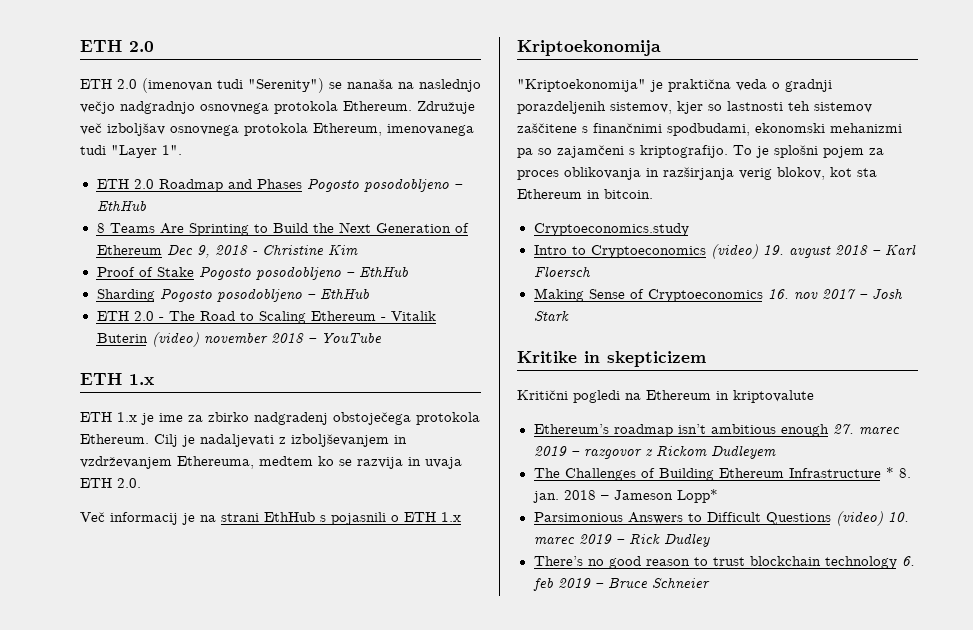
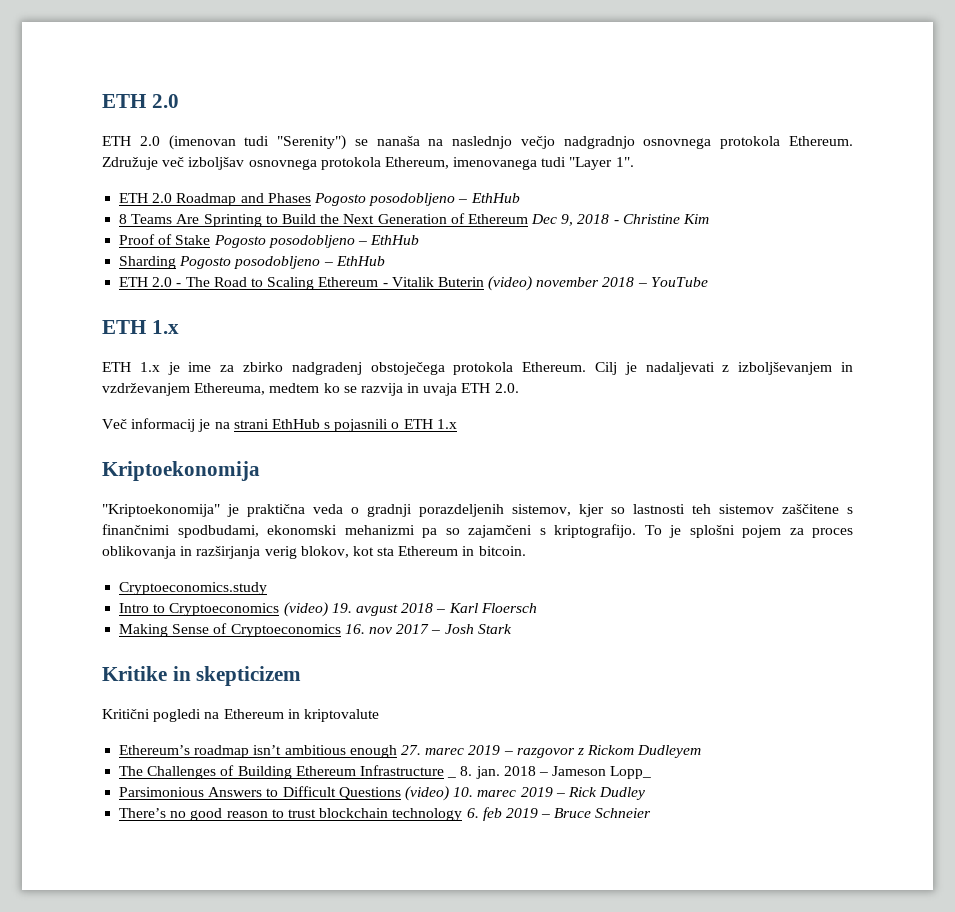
- The Challenges of Building Ethereum Infrastructure * 8. jan.
+ The Challenges of Building Ethereum Infrastructure _ 8. jan.
- 2018 – Jameson Lopp*
+ 2018 – Jameson Lopp_

